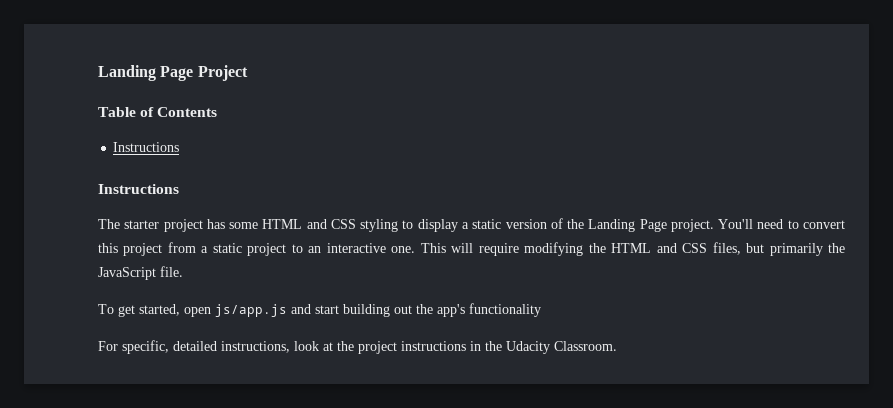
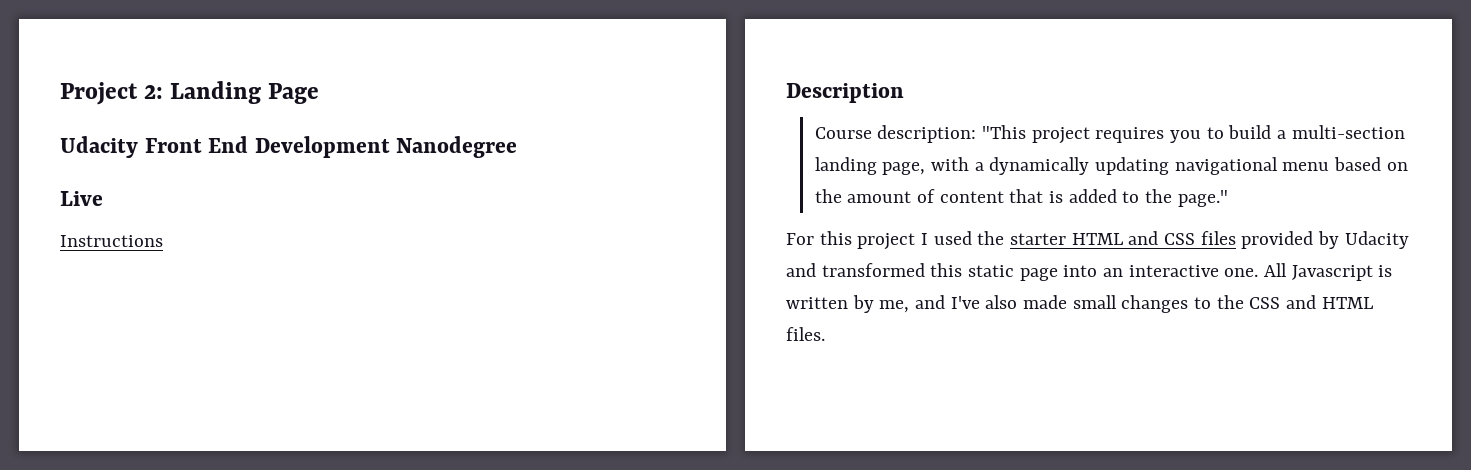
- Landing Page Project
- Table of Contents
+ Project 2: Landing Page
+ Udacity Front End Development Nanodegree
+ Live
  Instructions
- Instructions
- The starter project has some HTML and CSS styling to display a static version of the Landing Page project. You'll need to convert this project from a static project to an interactive one. This will require modifying the HTML and CSS files, but primarily the JavaScript file.
- To get started, open js/app.js and start building out the app's functionality
- For specific, detailed instructions, look at the project instructions in the Udacity Classroom.
+ Description
+ Course description: "This project requires you to build a multi-section landing page, with a dynamically updating navigational menu based on the amount of content that is added to the page."
+ For this project I used the starter HTML and CSS files provided by Udacity and transformed this static page into an interactive one. All Javascript is written by me, and I've also made small changes to the CSS and HTML files.

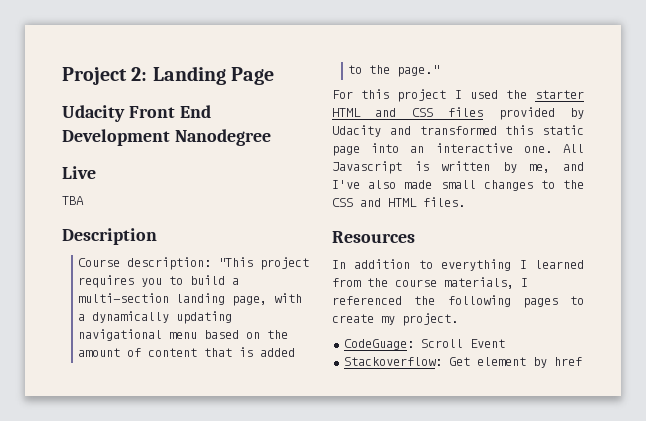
- Instructions
+ TBA
+ Resources
+ In addition to everything I learned from the course materials, I referenced the following pages to create my project.
+ CodeGuage: Scroll Event
+ Stackoverflow: Get element by href

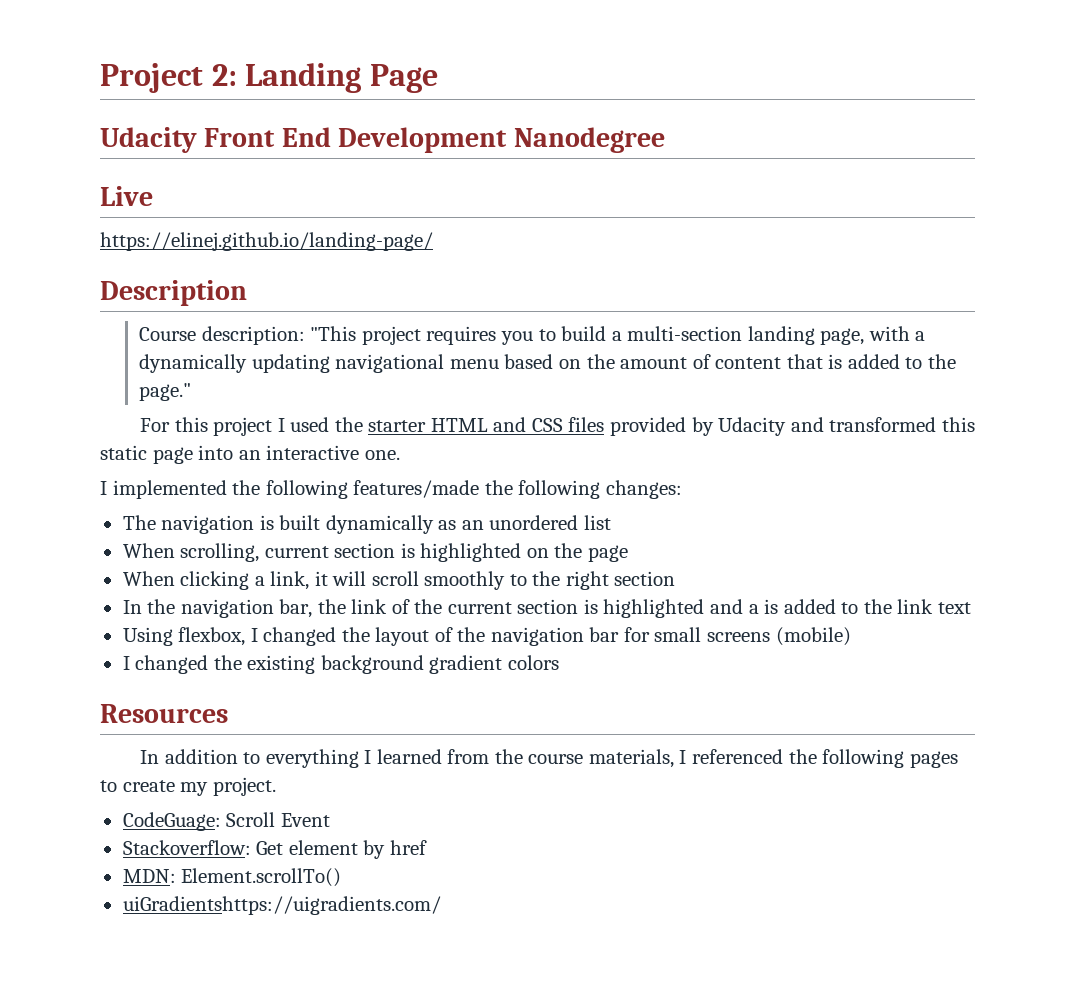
- TBA
+ https://elinej.github.io/landing-page/
- For this project I used the starter HTML and CSS files provided by Udacity and transformed this static page into an interactive one. All Javascript is written by me, and I've also made small changes to the CSS and HTML files.
+ For this project I used the starter HTML and CSS files provided by Udacity and transformed this static page into an interactive one.
+ I implemented the following features/made the following changes:
+ The navigation is built dynamically as an unordered list
+ When scrolling, current section is highlighted on the page
+ When clicking a link, it will scroll smoothly to the right section
+ In the navigation bar, the link of the current section is highlighted and a is added to the link text
+ Using flexbox, I changed the layout of the navigation bar for small screens (mobile)
+ I changed the existing background gradient colors
+ MDN: Element.scrollTo()
+ uiGradientshttps://uigradients.com/

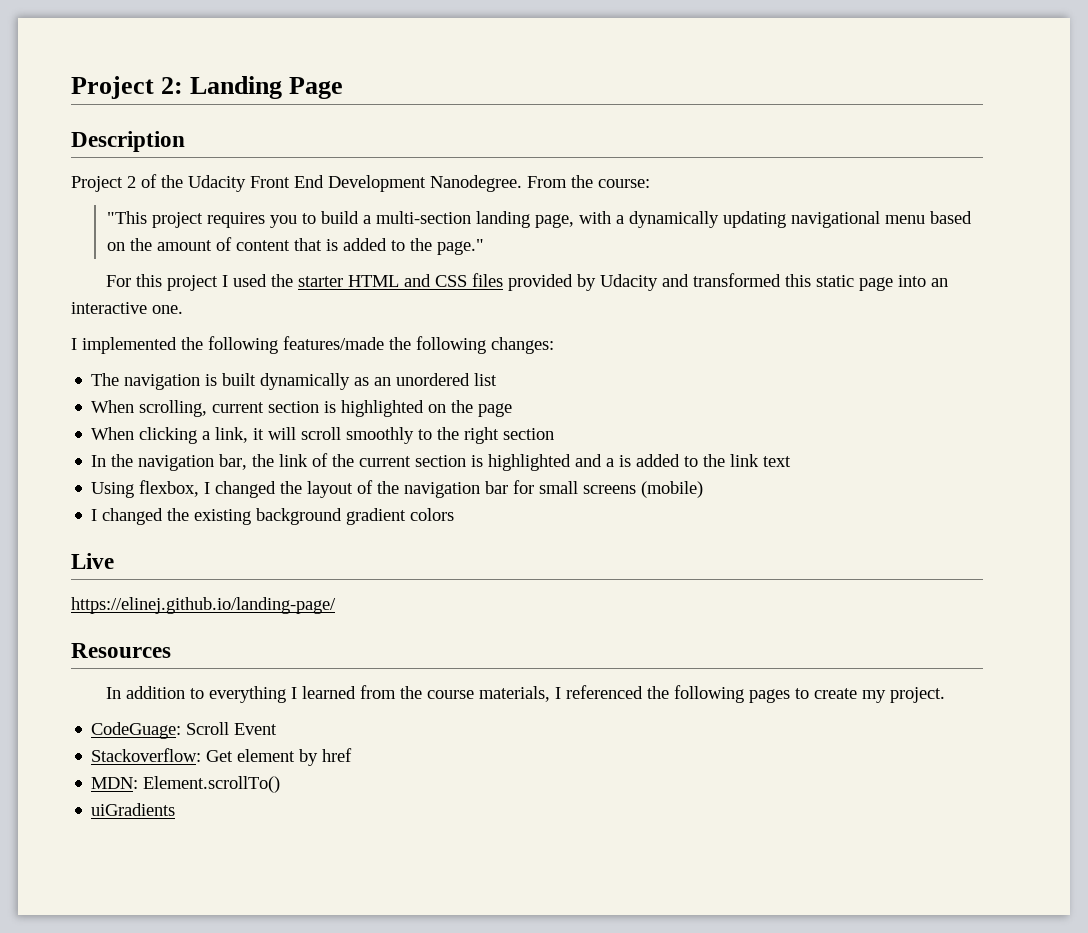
- Udacity Front End Development Nanodegree
- Live
- https://elinej.github.io/landing-page/
  Description
- Course description: "This project requires you to build a multi-section landing page, with a dynamically updating navigational menu based on the amount of content that is added to the page."
+ Project 2 of the Udacity Front End Development Nanodegree. From the course:
+ "This project requires you to build a multi-section landing page, with a dynamically updating navigational menu based on the amount of content that is added to the page."
+ Live
+ https://elinej.github.io/landing-page/
- uiGradientshttps://uigradients.com/
+ uiGradients

